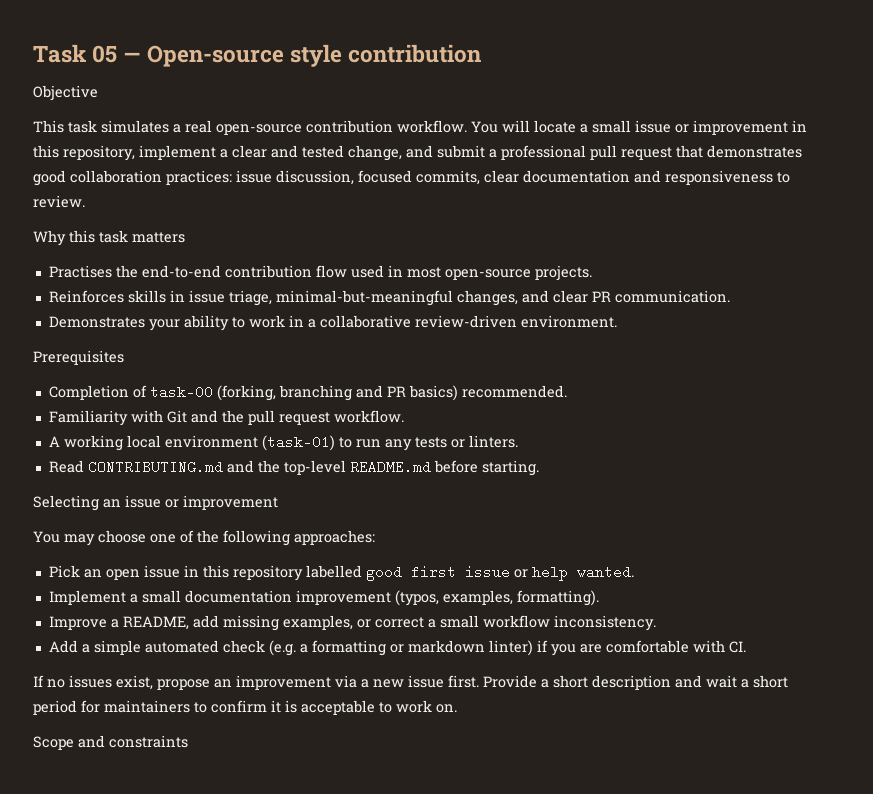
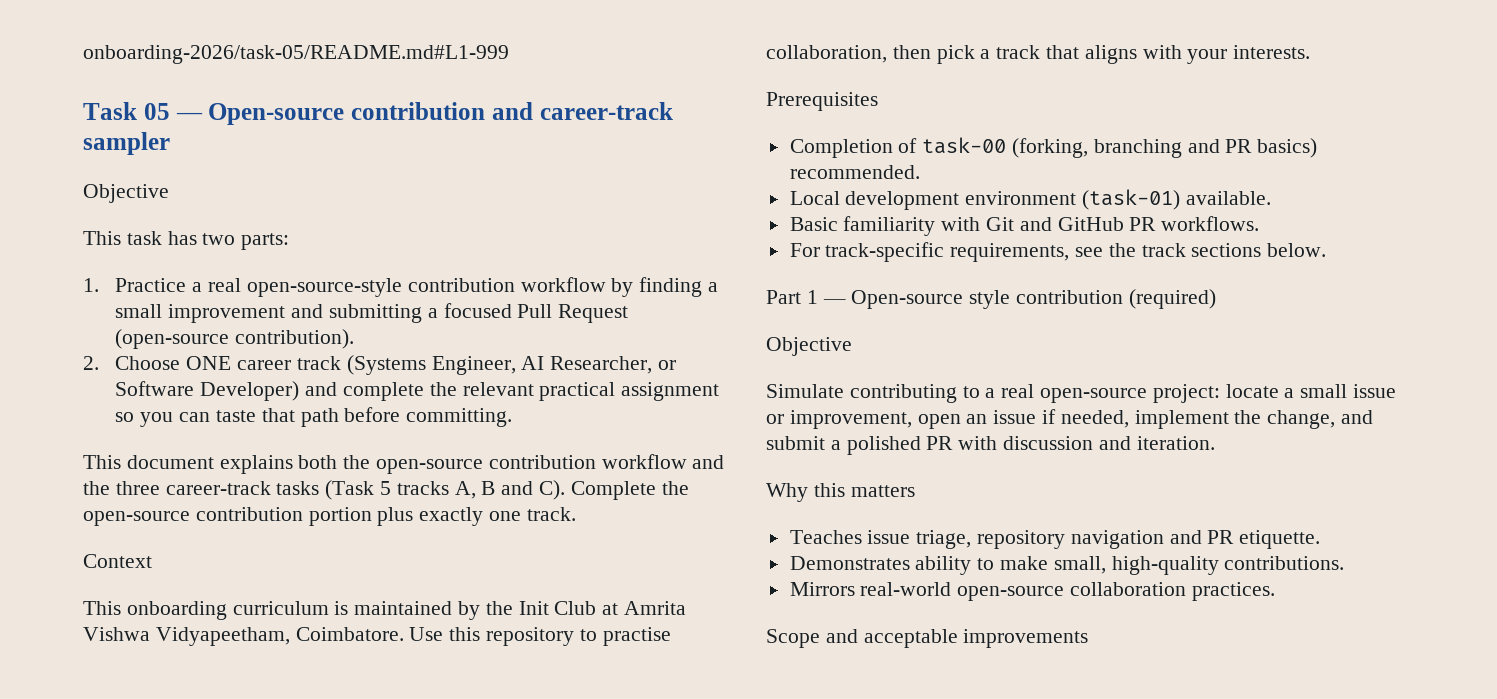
+ onboarding-2026/task-05/README.md#L1-999
- Task 05 — Open-source style contribution
+ Task 05 — Open-source contribution and career-track sampler
- This task simulates a real open-source contribution workflow. You will locate a small issue or improvement in this repository, implement a clear and tested change, and submit a professional pull request that demonstrates good collaboration practices: issue discussion, focused commits, clear documentation and responsiveness to review.
- Why this task matters
- Practises the end-to-end contribution flow used in most open-source projects.
- Reinforces skills in issue triage, minimal-but-meaningful changes, and clear PR communication.
- Demonstrates your ability to work in a collaborative review-driven environment.
+ This task has two parts:
+ 1. Practice a real open-source-style contribution workflow by finding a small improvement and submitting a focused Pull Request (open-source contribution).
+ 2. Choose ONE career track (Systems Engineer, AI Researcher, or Software Developer) and complete the relevant practical assignment so you can taste that path before committing.
+ This document explains both the open-source contribution workflow and the three career-track tasks (Task 5 tracks A, B and C). Complete the open-source contribution portion plus exactly one track.
+ Context
+ This onboarding curriculum is maintained by the Init Club at Amrita Vishwa Vidyapeetham, Coimbatore. Use this repository to practise collaboration, then pick a track that aligns with your interests.
- Familiarity with Git and the pull request workflow.
- A working local environment (task-01) to run any tests or linters.
- Read CONTRIBUTING.md and the top-level README.md before starting.
- Selecting an issue or improvement
- You may choose one of the following approaches:
- Pick an open issue in this repository labelled good first issue or help wanted.
- Implement a small documentation improvement (typos, examples, formatting).
- Improve a README, add missing examples, or correct a small workflow inconsistency.
- Add a simple automated check (e.g. a formatting or markdown linter) if you are comfortable with CI.
- If no issues exist, propose an improvement via a new issue first. Provide a short description and wait a short period for maintainers to confirm it is acceptable to work on.
+ Local development environment (task-01) available.
+ Basic familiarity with Git and GitHub PR workflows.
+ For track-specific requirements, see the track sections below.
+ Part 1 — Open-source style contribution (required)
+ Objective
+ Simulate contributing to a real open-source project: locate a small issue or improvement, open an issue if needed, implement the change, and submit a polished PR with discussion and iteration.
+ Why this matters
+ Teaches issue triage, repository navigation and PR etiquette.
+ Demonstrates ability to make small, high-quality contributions.
+ Mirrors real-world open-source collaboration practices.
- Scope and constraints
+ Scope and acceptable improvements

